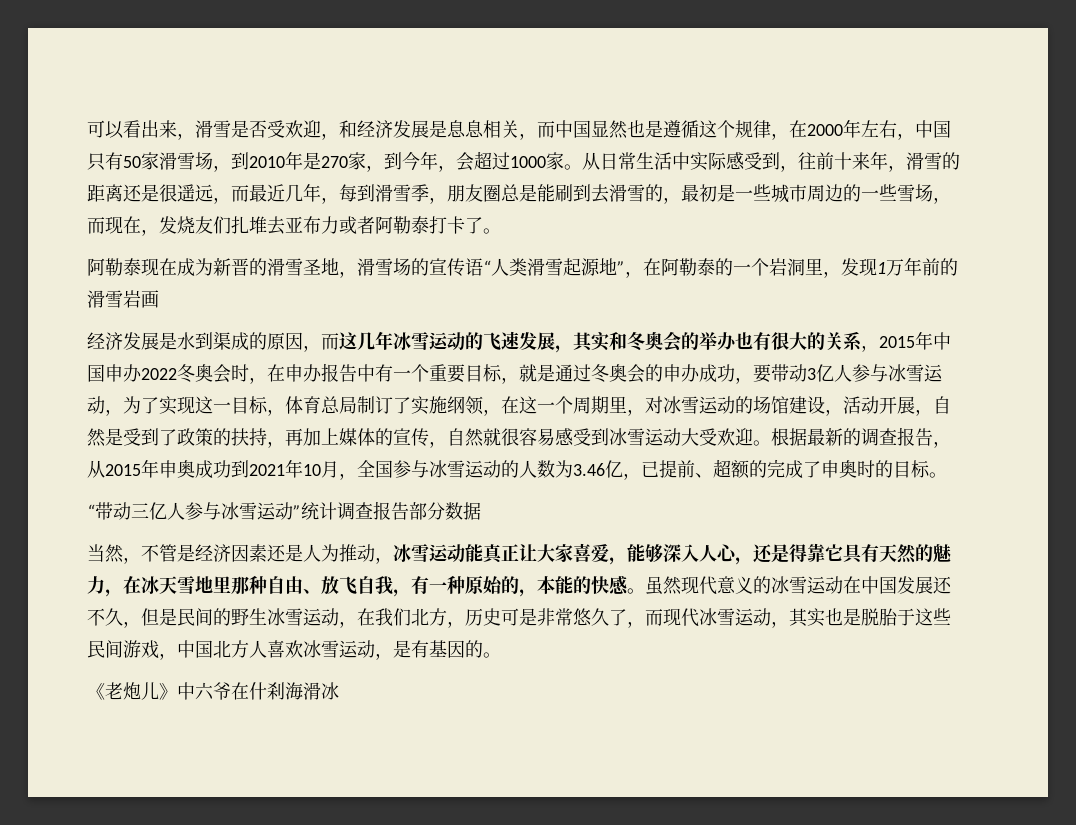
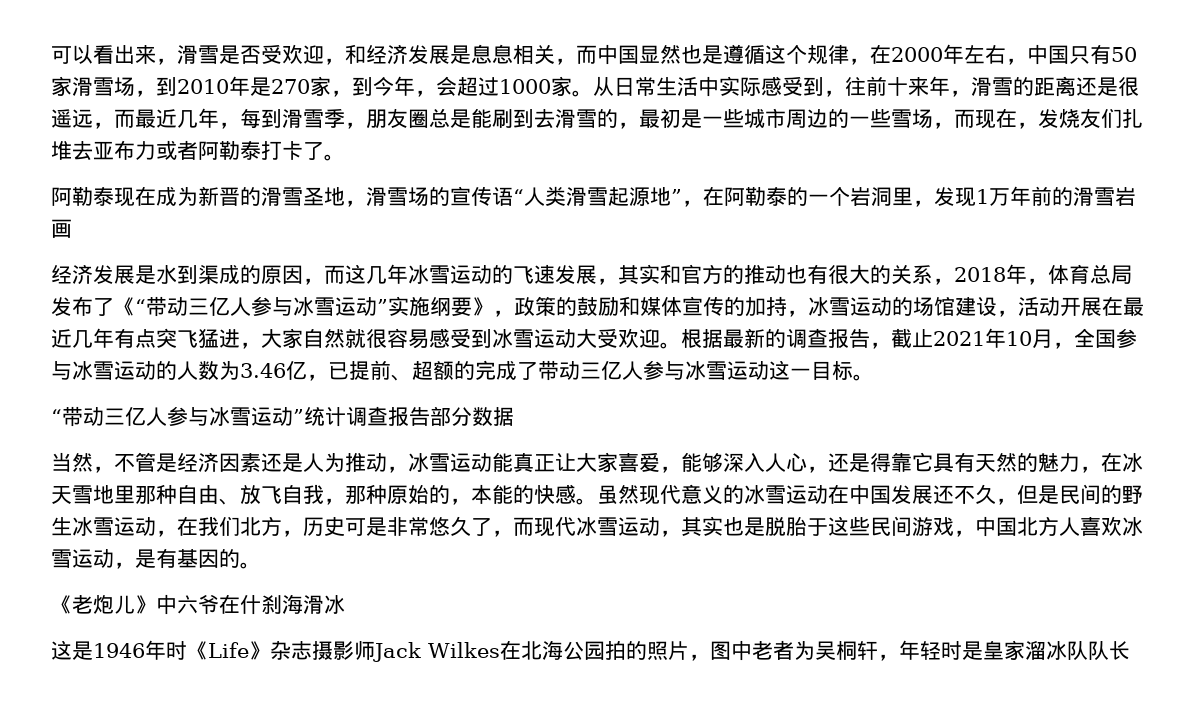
- 经济发展是水到渠成的原因，而这几年冰雪运动的飞速发展，其实和冬奥会的举办也有很大的关系，2015年中国申办2022冬奥会时，在申办报告中有一个重要目标，就是通过冬奥会的申办成功，要带动3亿人参与冰雪运动，为了实现这一目标，体育总局制订了实施纲领，在这一个周期里，对冰雪运动的场馆建设，活动开展，自然是受到了政策的扶持，再加上媒体的宣传，自然就很容易感受到冰雪运动大受欢迎。
+ 经济发展是水到渠成的原因，而这几年冰雪运动的飞速发展，其实和官方的推动也有很大的关系，2018年，体育总局发布了《“带动三亿人参与冰雪运动”实施纲要》，政策的鼓励和媒体宣传的加持，冰雪运动的场馆建设，活动开展在最近几年有点突飞猛进，大家自然就很容易感受到冰雪运动大受欢迎。
- 根据最新的调查报告，从2015年申奥成功到2021年10月，全国参与冰雪运动的人数为3.46亿，已提前、超额的完成了申奥时的目标。
+ 根据最新的调查报告，截止2021年10月，全国参与冰雪运动的人数为3.46亿，已提前、超额的完成了带动三亿人参与冰雪运动这一目标。
- 当然，不管是经济因素还是人为推动，冰雪运动能真正让大家喜爱，能够深入人心，还是得靠它具有天然的魅力，在冰天雪地里那种自由、放飞自我，有一种原始的，本能的快感。
+ 当然，不管是经济因素还是人为推动，冰雪运动能真正让大家喜爱，能够深入人心，还是得靠它具有天然的魅力，在冰天雪地里那种自由、放飞自我，那种原始的，本能的快感。
+ 这是1946年时《Life》杂志摄影师Jack Wilkes在北海公园拍的照片，图中老者为吴桐轩，年轻时是皇家溜冰队队长

